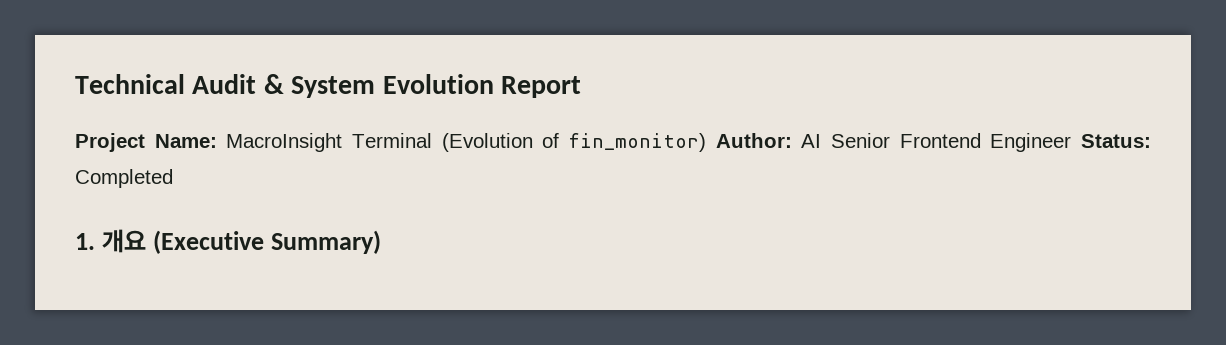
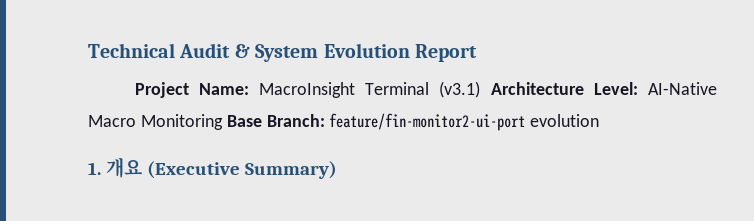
- Project Name: MacroInsight Terminal (Evolution of fin_monitor) Author: AI Senior Frontend Engineer Status: Completed
+ Project Name: MacroInsight Terminal (v3.1) Architecture Level: AI-Native Macro Monitoring Base Branch: feature/fin-monitor2-ui-port evolution

